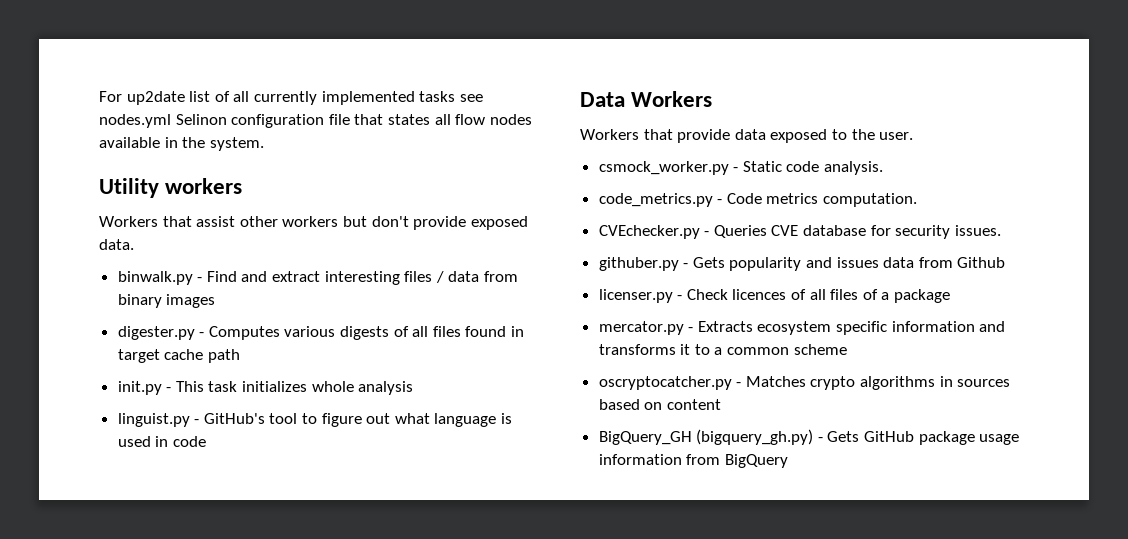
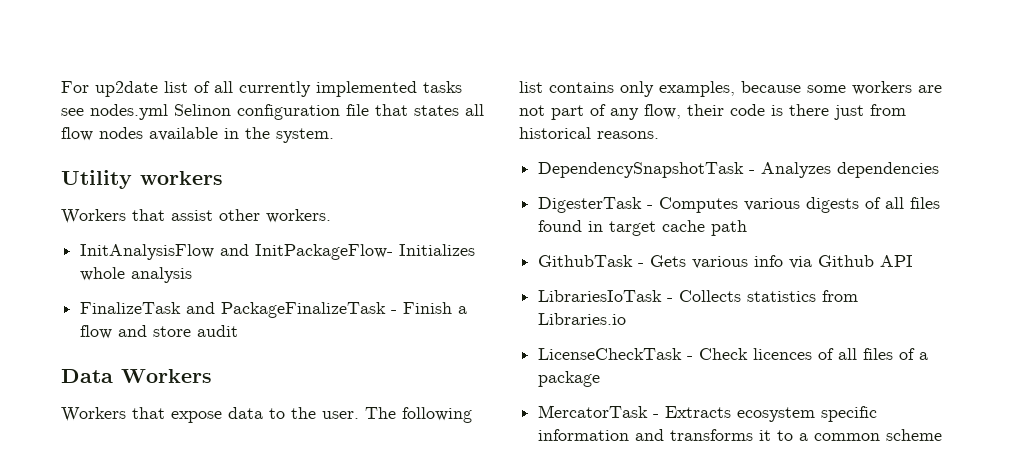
- Workers that assist other workers but don't provide exposed data.
- binwalk.py - Find and extract interesting files / data from binary images
- digester.py - Computes various digests of all files found in target cache path
+ Workers that assist other workers.
+ InitAnalysisFlow and InitPackageFlow- Initializes whole analysis
+ FinalizeTask and PackageFinalizeTask - Finish a flow and store audit
+ Data Workers
+ Workers that expose data to the user. The following list contains only examples, because some workers are not part of any flow, their code is there just from historical reasons.
+ DependencySnapshotTask - Analyzes dependencies
+ DigesterTask - Computes various digests of all files found in target cache path
- init.py - This task initializes whole analysis
- linguist.py - GitHub's tool to figure out what language is used in code
- Data Workers
- Workers that provide data exposed to the user.
- csmock_worker.py - Static code analysis.
- code_metrics.py - Code metrics computation.
- CVEchecker.py - Queries CVE database for security issues.
- githuber.py - Gets popularity and issues data from Github
- licenser.py - Check licences of all files of a package
+ GithubTask - Gets various info via Github API
+ LibrariesIoTask - Collects statistics from Libraries.io
+ LicenseCheckTask - Check licences of all files of a package
- mercator.py - Extracts ecosystem specific information and transforms it to a common scheme
+ MercatorTask - Extracts ecosystem specific information and transforms it to a common scheme
- oscryptocatcher.py - Matches crypto algorithms in sources based on content
- BigQuery_GH (bigquery_gh.py) - Gets GitHub package usage information from BigQuery

